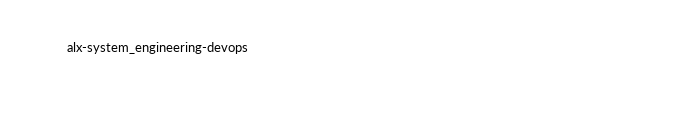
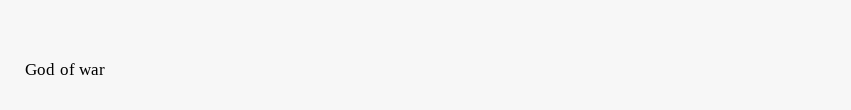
- alx-system_engineering-devops
+ God of war

